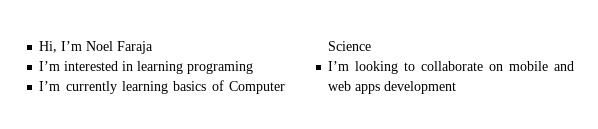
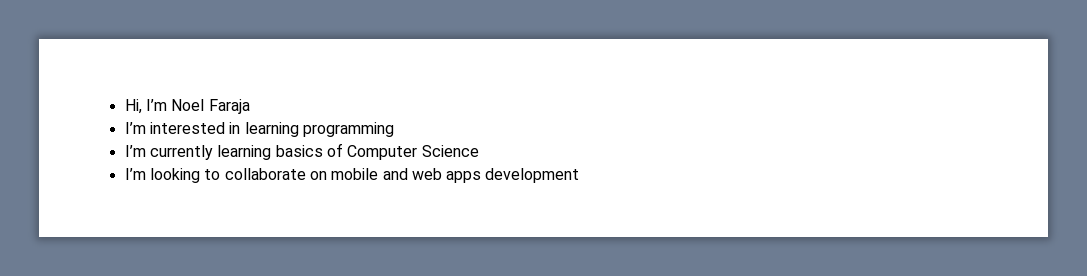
- I’m interested in learning programing
+ I’m interested in learning programming

